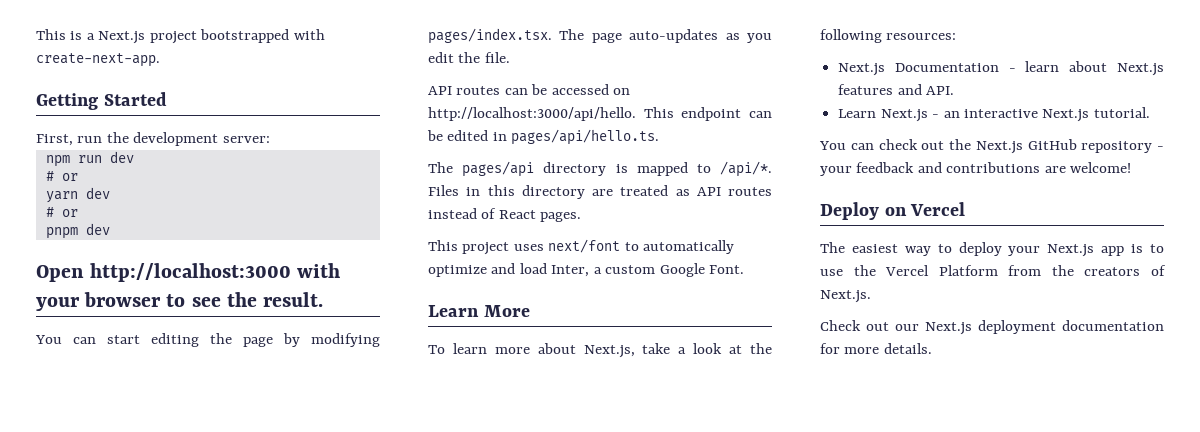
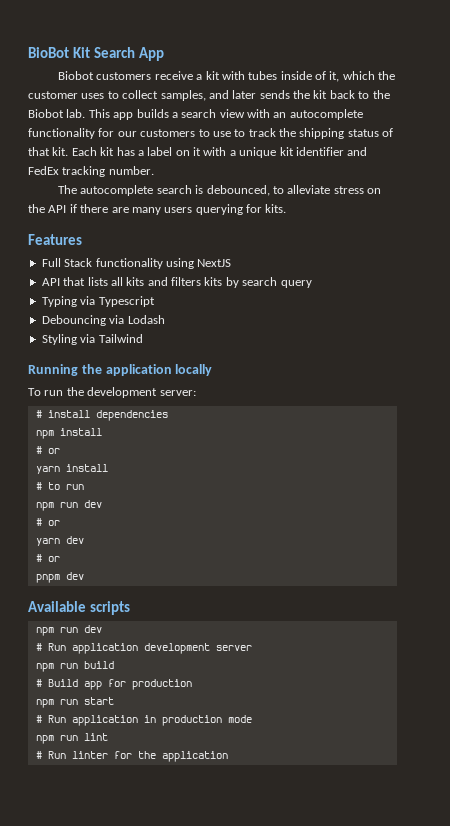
- This is a Next.js project bootstrapped with create-next-app.
- Getting Started
- First, run the development server:
+ BioBot Kit Search App
+ Biobot customers receive a kit with tubes inside of it, which the customer uses to collect samples, and later sends the kit back to the Biobot lab. This app builds a search view with an autocomplete functionality for our customers to use to track the shipping status of that kit. Each kit has a label on it with a unique kit identifier and FedEx tracking number.
+ The autocomplete search is debounced, to alleviate stress on the API if there are many users querying for kits.
+ Features
+ Full Stack functionality using NextJS
+ API that lists all kits and filters kits by search query
+ Typing via Typescript
+ Debouncing via Lodash
+ Styling via Tailwind
+ Running the application locally
+ To run the development server:
+ # install dependencies
+ npm install
+ # or
+ yarn install
+ # to run
- Open http://localhost:3000 with your browser to see the result.
- You can start editing the page by modifying pages/index.tsx. The page auto-updates as you edit the file.
- API routes can be accessed on http://localhost:3000/api/hello. This endpoint can be edited in pages/api/hello.ts.
- The pages/api directory is mapped to /api/*. Files in this directory are treated as API routes instead of React pages.
- This project uses next/font to automatically optimize and load Inter, a custom Google Font.
- Learn More
- To learn more about Next.js, take a look at the following resources:
- Next.js Documentation - learn about Next.js features and API.
- Learn Next.js - an interactive Next.js tutorial.
- You can check out the Next.js GitHub repository - your feedback and contributions are welcome!
- Deploy on Vercel
- The easiest way to deploy your Next.js app is to use the Vercel Platform from the creators of Next.js.
- Check out our Next.js deployment documentation for more details.
+ Available scripts
+ npm run dev
+ # Run application development server
+ npm run build
+ # Build app for production
+ npm run start
+ # Run application in production mode
+ npm run lint
+ # Run linter for the application

